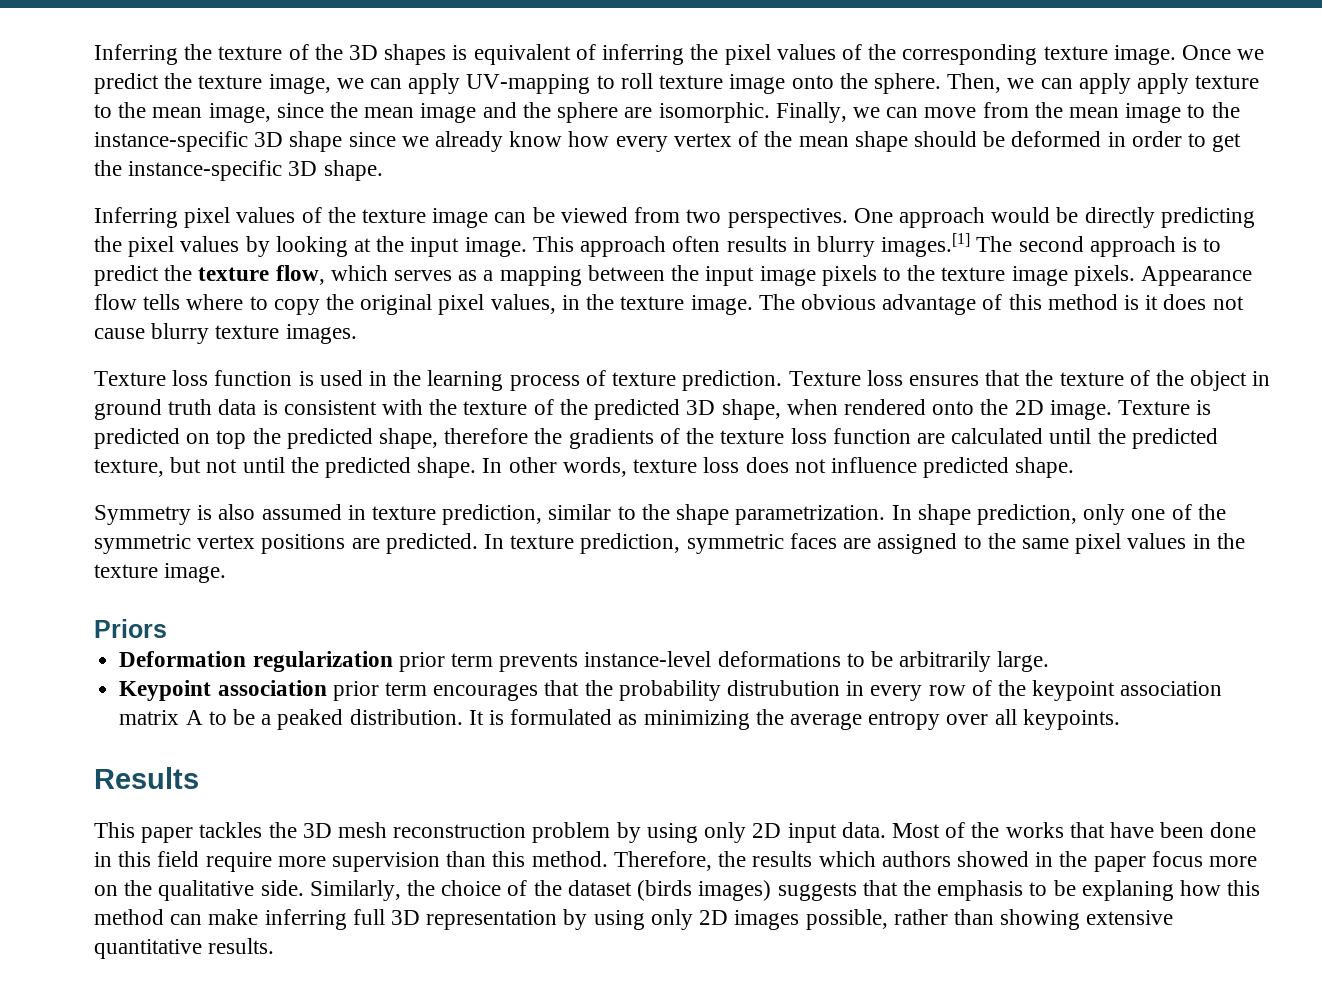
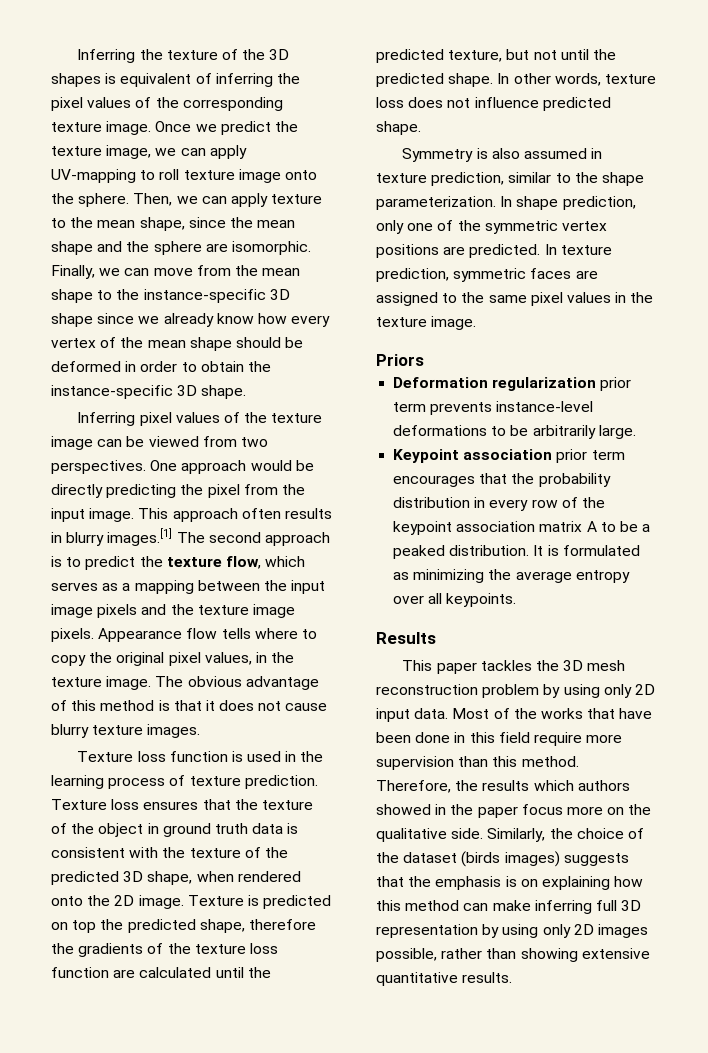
- Then, we can apply apply texture to the mean image, since the mean image and the sphere are isomorphic.
+ Then, we can apply texture to the mean shape, since the mean shape and the sphere are isomorphic.
- Finally, we can move from the mean image to the instance-specific 3D shape since we already know how every vertex of the mean shape should be deformed in order to get the instance-specific 3D shape.
+ Finally, we can move from the mean shape to the instance-specific 3D shape since we already know how every vertex of the mean shape should be deformed in order to obtain the instance-specific 3D shape.
- One approach would be directly predicting the pixel values by looking at the input image.
+ One approach would be directly predicting the pixel from the input image.
- This approach often results in blurry images.[1] The second approach is to predict the texture flow, which serves as a mapping between the input image pixels to the texture image pixels.
+ This approach often results in blurry images.[1] The second approach is to predict the texture flow, which serves as a mapping between the input image pixels and the texture image pixels.
- The obvious advantage of this method is it does not cause blurry texture images.
+ The obvious advantage of this method is that it does not cause blurry texture images.
- Symmetry is also assumed in texture prediction, similar to the shape parametrization.
+ Symmetry is also assumed in texture prediction, similar to the shape parameterization.
- Keypoint association prior term encourages that the probability distrubution in every row of the keypoint association matrix A to be a peaked distribution.
+ Keypoint association prior term encourages that the probability distribution in every row of the keypoint association matrix A to be a peaked distribution.
- Similarly, the choice of the dataset (birds images) suggests that the emphasis to be explaning how this method can make inferring full 3D representation by using only 2D images possible, rather than showing extensive quantitative results.
+ Similarly, the choice of the dataset (birds images) suggests that the emphasis is on explaining how this method can make inferring full 3D representation by using only 2D images possible, rather than showing extensive quantitative results.

